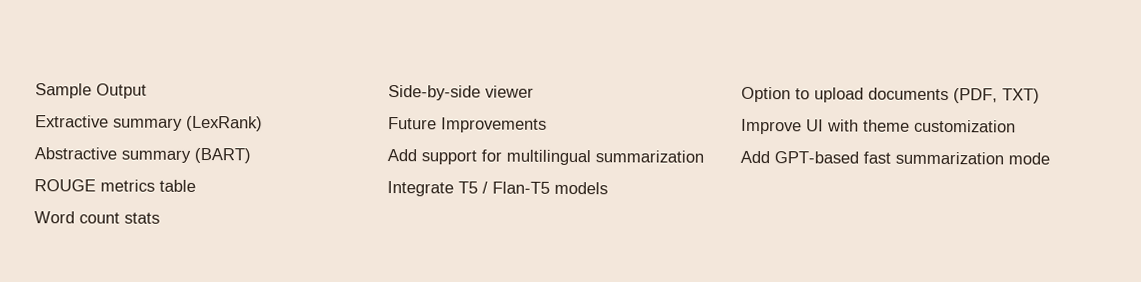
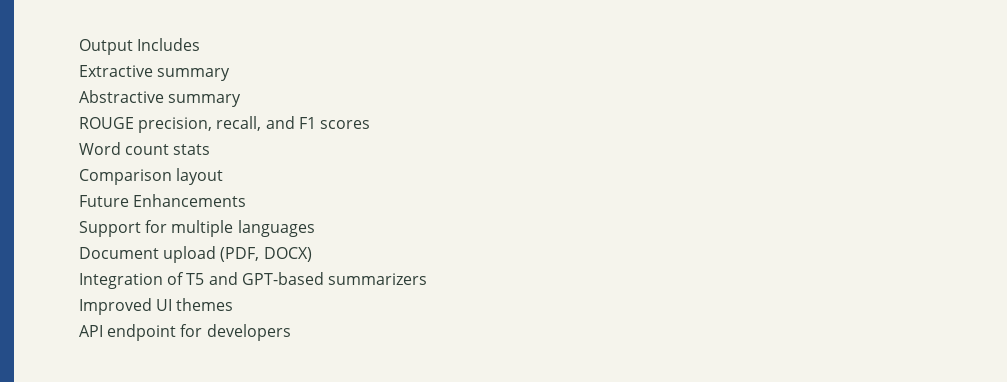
- Sample Output
+ Output Includes
- Extractive summary (LexRank)
+ Extractive summary
- Abstractive summary (BART)
+ Abstractive summary
- ROUGE metrics table
+ ROUGE precision, recall, and F1 scores
- Side-by-side viewer
+ Comparison layout
- Future Improvements
- Add support for multilingual summarization
- Integrate T5 / Flan-T5 models
- Option to upload documents (PDF, TXT)
- Improve UI with theme customization
- Add GPT-based fast summarization mode
+ Future Enhancements
+ Support for multiple languages
+ Document upload (PDF, DOCX)
+ Integration of T5 and GPT-based summarizers
+ Improved UI themes
+ API endpoint for developers

